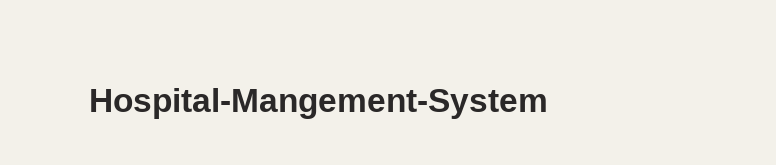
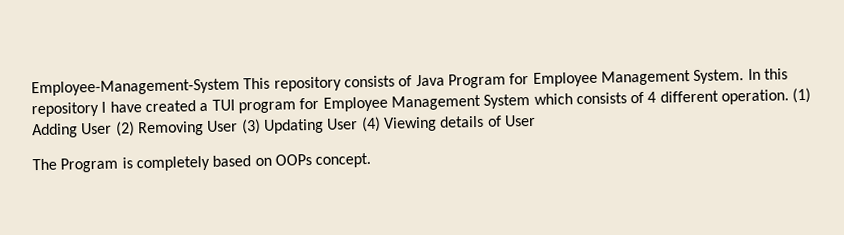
- Hospital-Mangement-System
+ Employee-Management-System This repository consists of Java Program for Employee Management System. In this repository I have created a TUI program for Employee Management System which consists of 4 different operation. (1) Adding User (2) Removing User (3) Updating User (4) Viewing details of User
+ The Program is completely based on OOPs concept.

